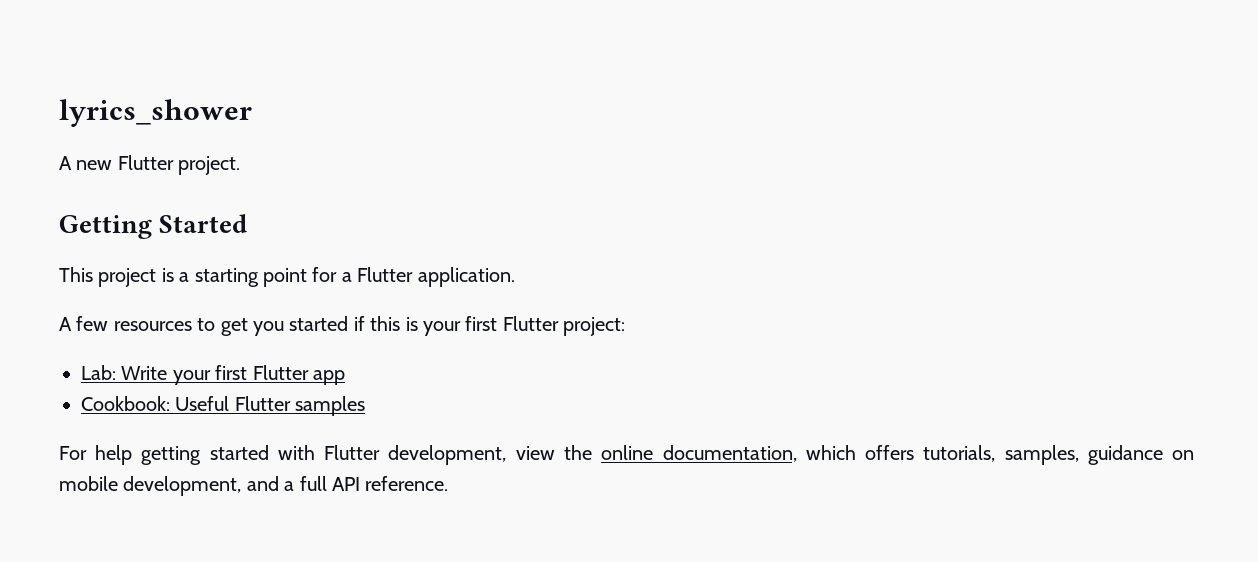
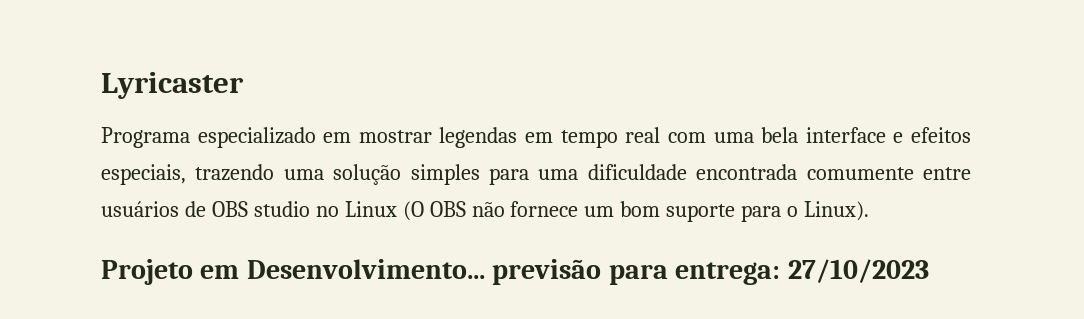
- lyrics_shower
- A new Flutter project.
- Getting Started
- This project is a starting point for a Flutter application.
- A few resources to get you started if this is your first Flutter project:
- Lab: Write your first Flutter app
- Cookbook: Useful Flutter samples
- For help getting started with Flutter development, view the online documentation, which offers tutorials, samples, guidance on mobile development, and a full API reference.
+ Lyricaster
+ Programa especializado em mostrar legendas em tempo real com uma bela interface e efeitos especiais, trazendo uma solução simples para uma dificuldade encontrada comumente entre usuários de OBS studio no Linux (O OBS não fornece um bom suporte para o Linux).
+ Projeto em Desenvolvimento... previsão para entrega: 27/10/2023

